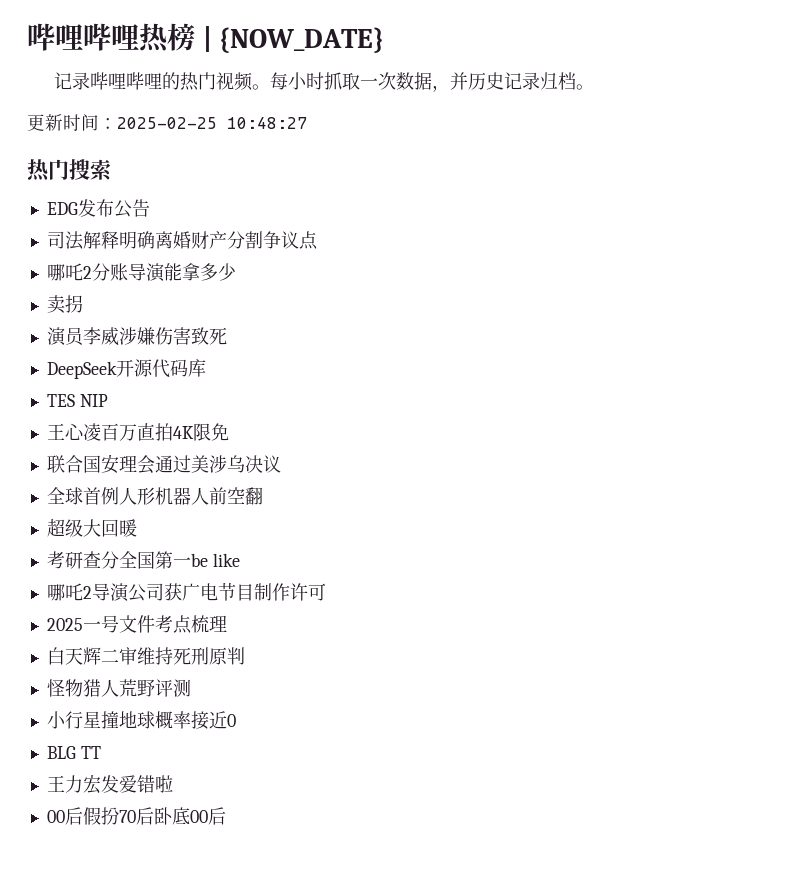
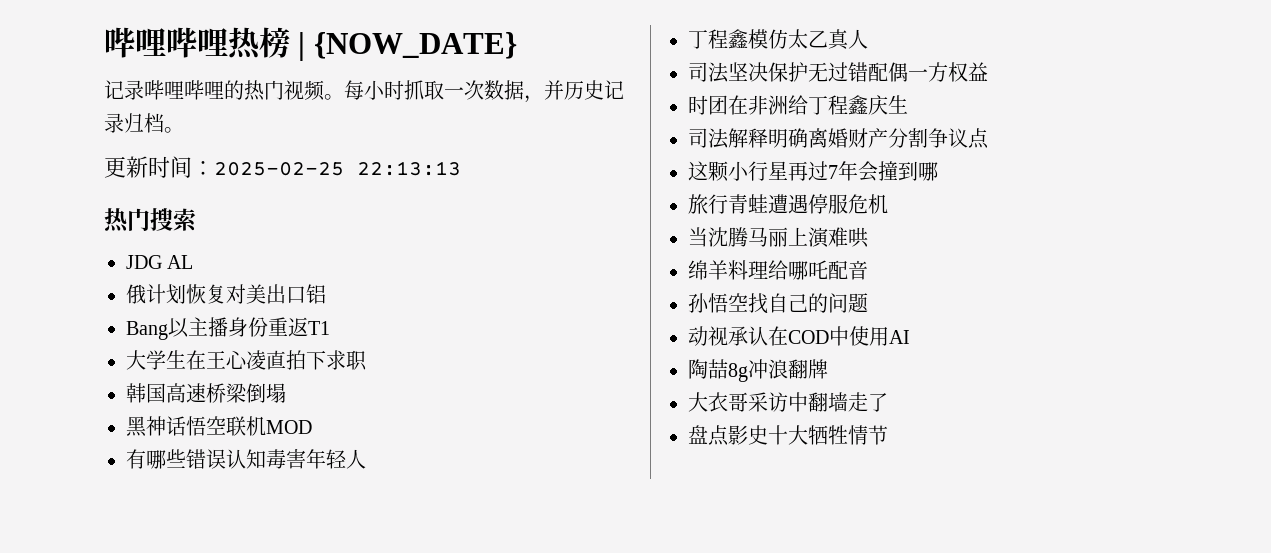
- 更新时间：2025-02-25 10:48:27
+ 更新时间：2025-02-25 22:13:13
- EDG发布公告
+ JDG AL
+ 俄计划恢复对美出口铝
+ Bang以主播身份重返T1
+ 大学生在王心凌直拍下求职
+ 韩国高速桥梁倒塌
+ 黑神话悟空联机MOD
+ 有哪些错误认知毒害年轻人
+ 丁程鑫模仿太乙真人
+ 司法坚决保护无过错配偶一方权益
+ 时团在非洲给丁程鑫庆生
- 哪吒2分账导演能拿多少
- 卖拐
- 演员李威涉嫌伤害致死
- DeepSeek开源代码库
- TES NIP
- 王心凌百万直拍4K限免
- 联合国安理会通过美涉乌决议
- 全球首例人形机器人前空翻
- 超级大回暖
- 考研查分全国第一be like
- 哪吒2导演公司获广电节目制作许可
- 2025一号文件考点梳理
- 白天辉二审维持死刑原判
- 怪物猎人荒野评测
- 小行星撞地球概率接近0
- BLG TT
- 王力宏发爱错啦
- 00后假扮70后卧底00后
+ 这颗小行星再过7年会撞到哪
+ 旅行青蛙遭遇停服危机
+ 当沈腾马丽上演难哄
+ 绵羊料理给哪吒配音
+ 孙悟空找自己的问题
+ 动视承认在COD中使用AI
+ 陶喆8g冲浪翻牌
+ 大衣哥采访中翻墙走了
+ 盘点影史十大牺牲情节

